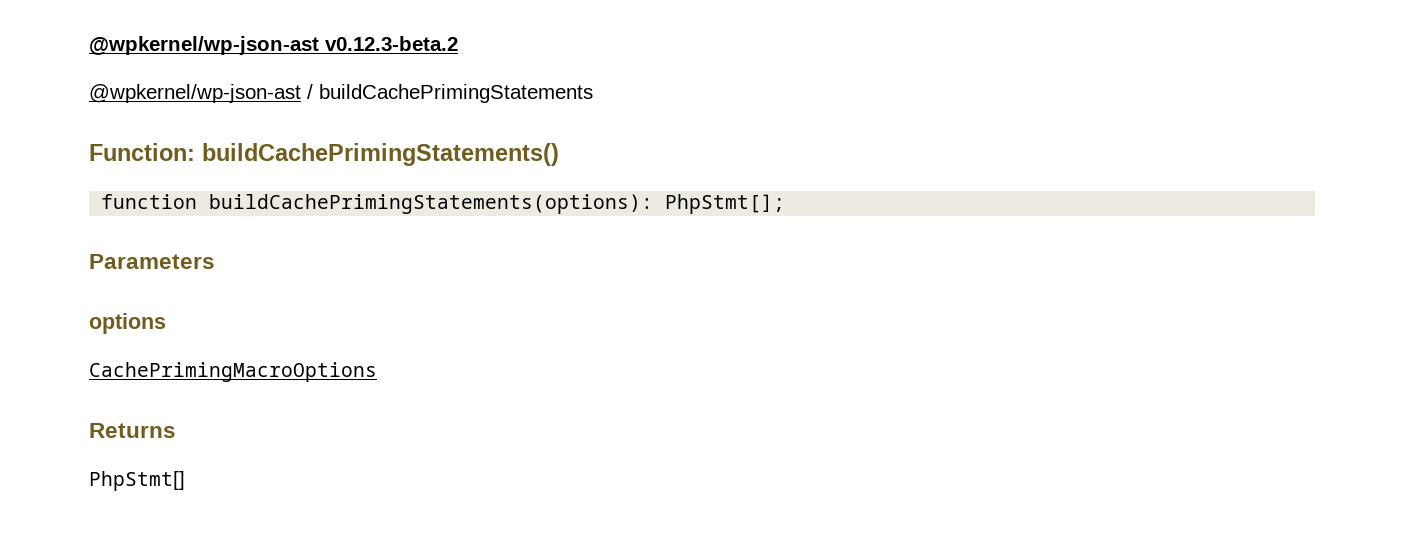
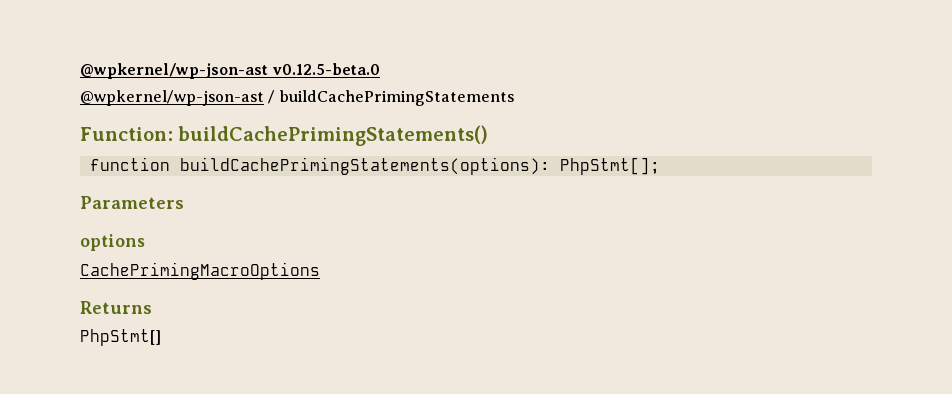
- @wpkernel/wp-json-ast v0.12.3-beta.2
+ @wpkernel/wp-json-ast v0.12.5-beta.0

